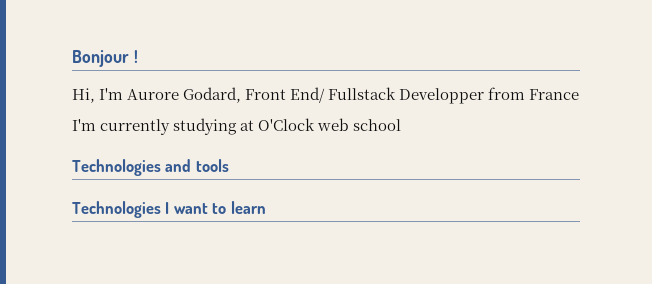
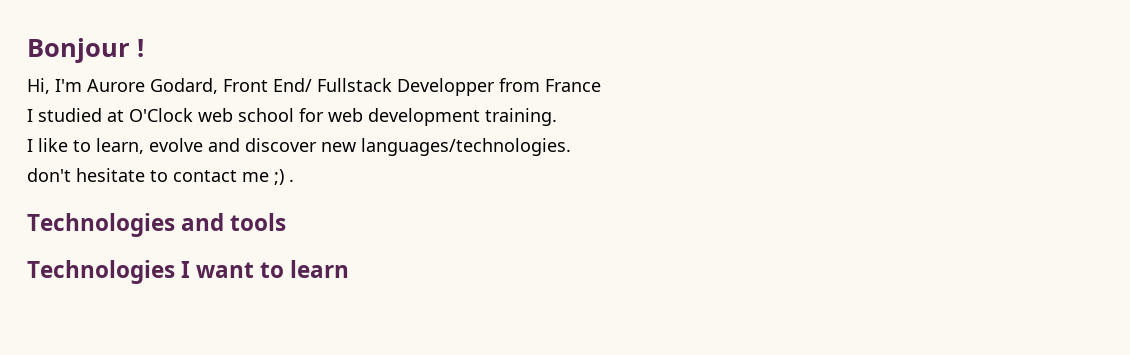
- I'm currently studying at O'Clock web school
+ I studied at O'Clock web school for web development training.
+ I like to learn, evolve and discover new languages/technologies.
+ don't hesitate to contact me ;) .

